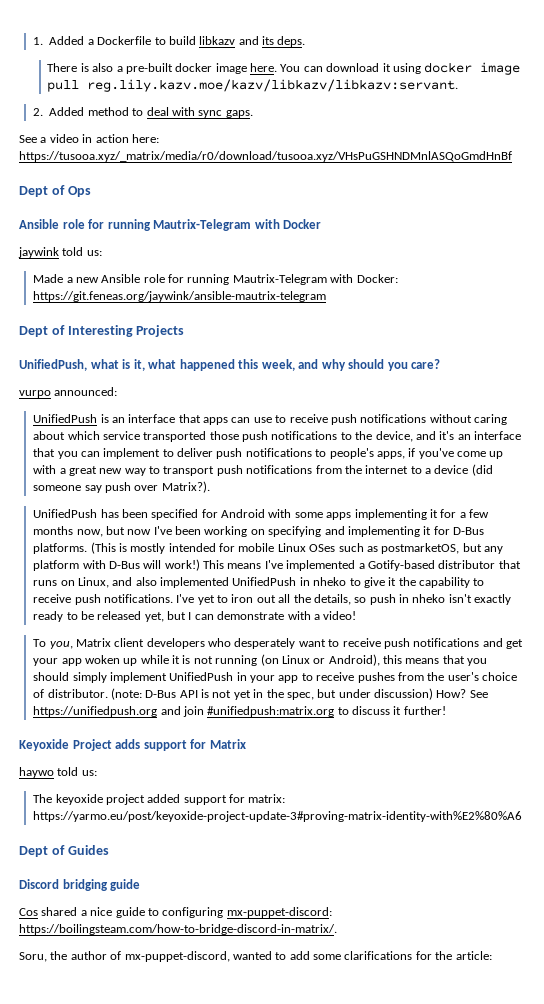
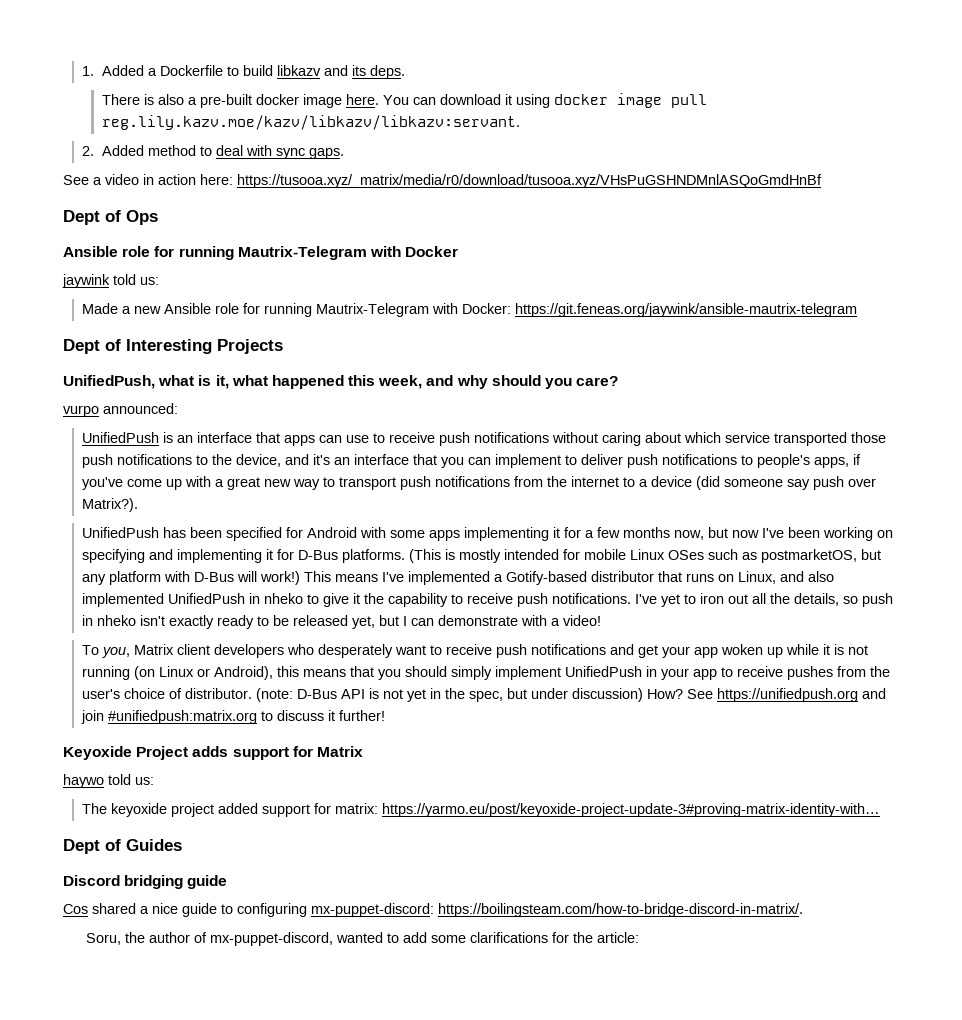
- The keyoxide project added support for matrix: https://yarmo.eu/post/keyoxide-project-update-3#proving-matrix-identity-with%E2%80%A6
+ The keyoxide project added support for matrix: https://yarmo.eu/post/keyoxide-project-update-3#proving-matrix-identity-with…

